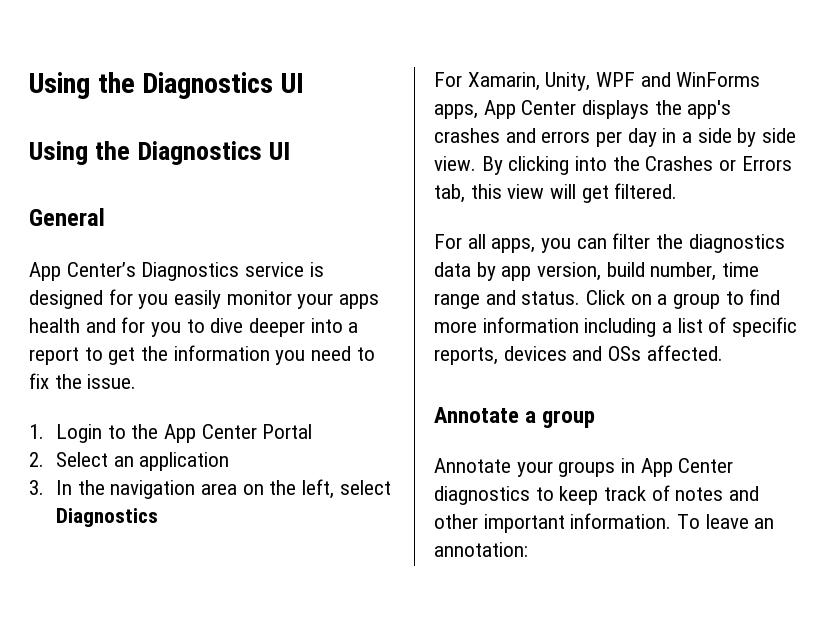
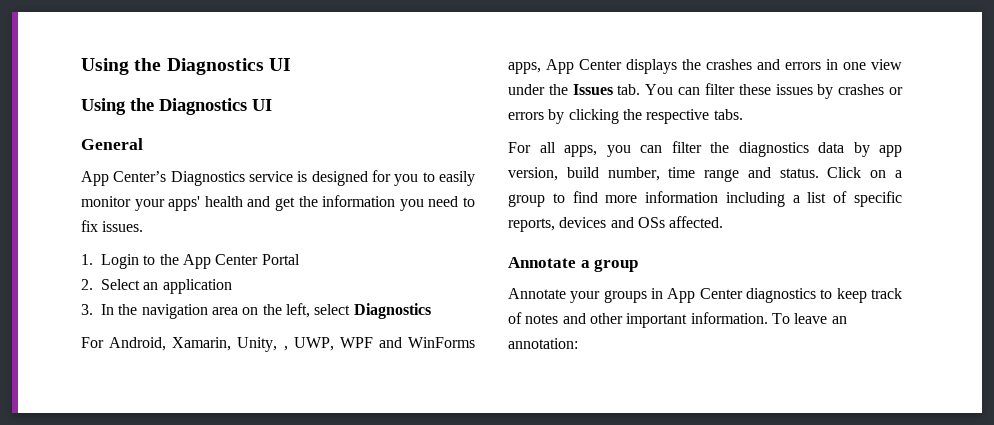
- App Center’s Diagnostics service is designed for you easily monitor your apps health and for you to dive deeper into a report to get the information you need to fix the issue.
+ App Center’s Diagnostics service is designed for you to easily monitor your apps' health and get the information you need to fix issues.
- For Xamarin, Unity, WPF and WinForms apps, App Center displays the app's crashes and errors per day in a side by side view. By clicking into the Crashes or Errors tab, this view will get filtered.
+ For Android, Xamarin, Unity, , UWP, WPF and WinForms apps, App Center displays the crashes and errors in one view under the Issues tab. You can filter these issues by crashes or errors by clicking the respective tabs.

